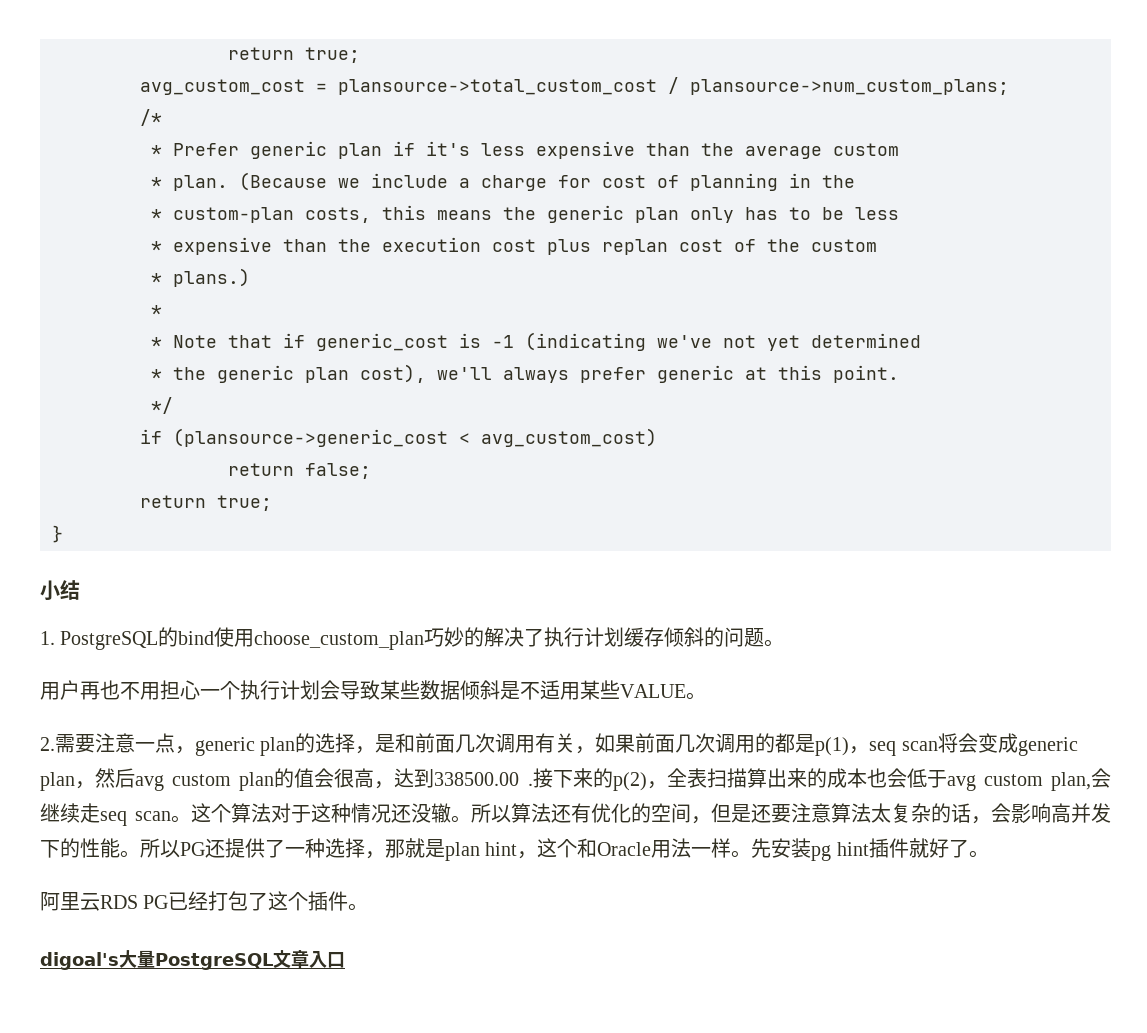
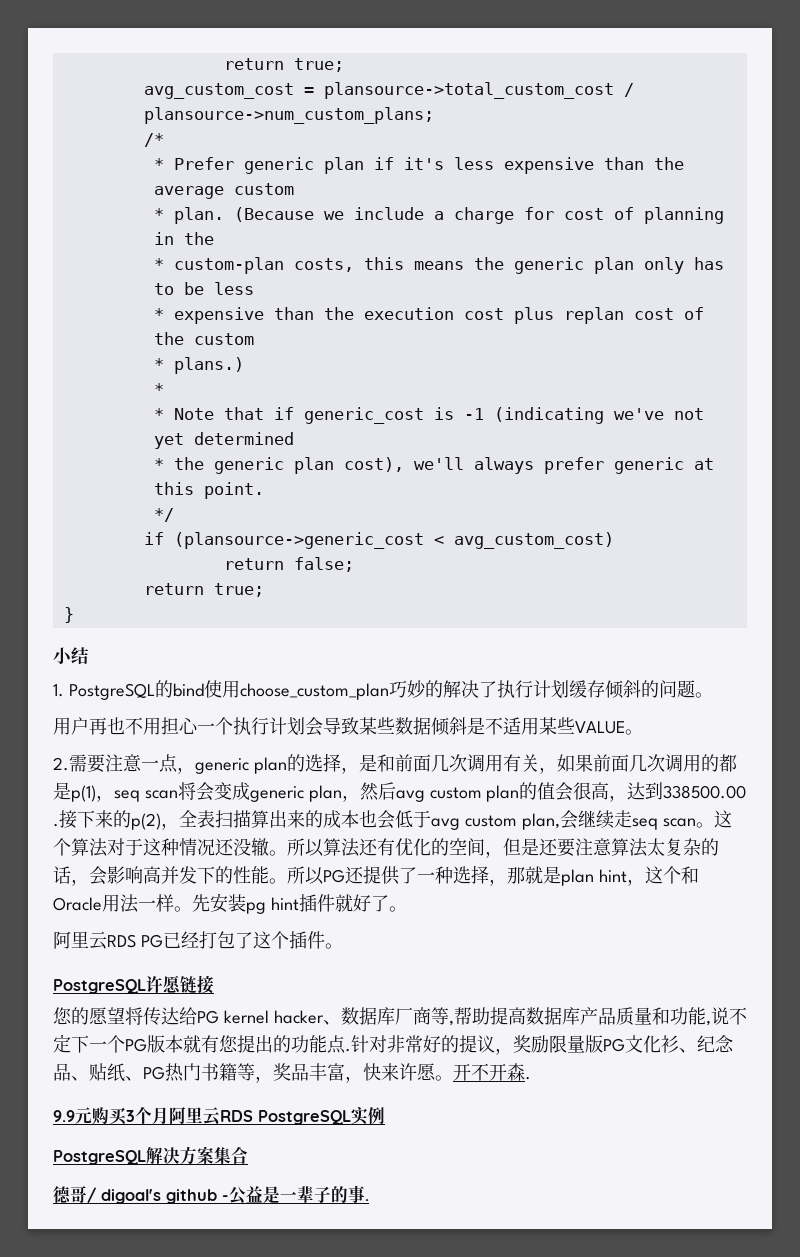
- digoal's大量PostgreSQL文章入口
+ PostgreSQL许愿链接
+ 您的愿望将传达给PG kernel hacker、数据库厂商等,帮助提高数据库产品质量和功能,说不定下一个PG版本就有您提出的功能点.针对非常好的提议，奖励限量版PG文化衫、纪念品、贴纸、PG热门书籍等，奖品丰富，快来许愿。开不开森.
+ 9.9元购买3个月阿里云RDS PostgreSQL实例
+ PostgreSQL解决方案集合
+ 德哥/ digoal's github -公益是一辈子的事.

